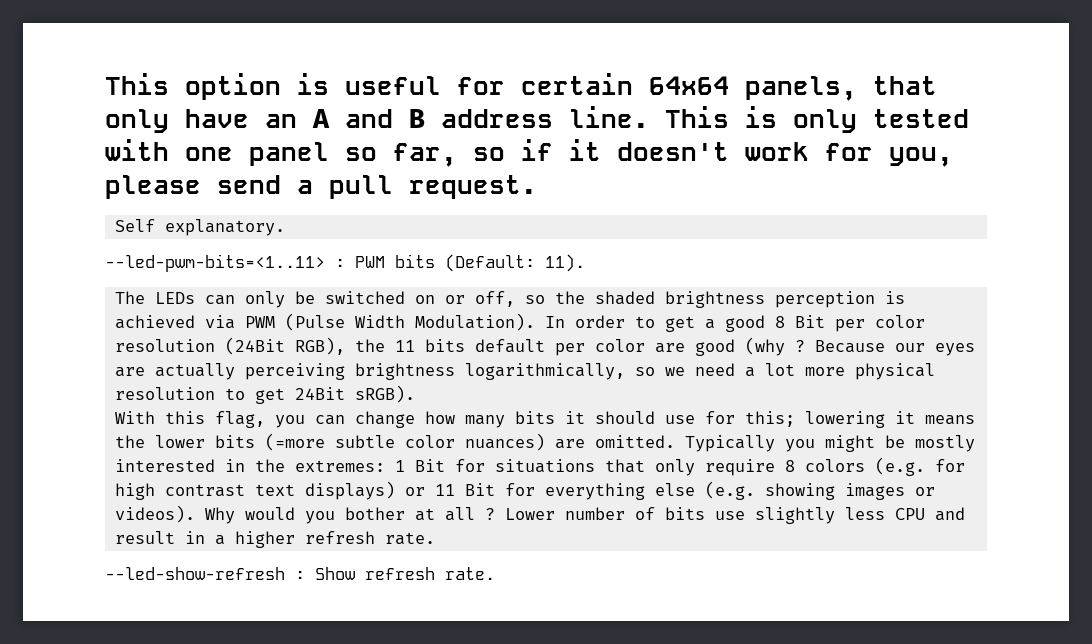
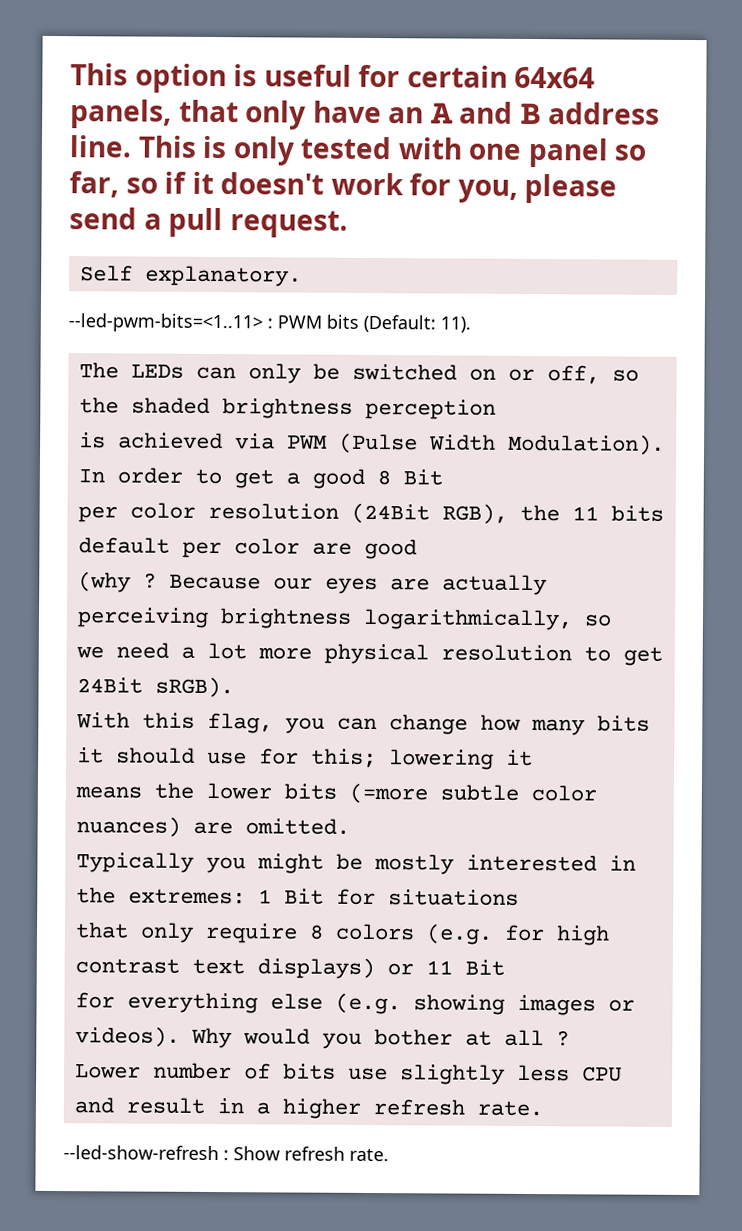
- The LEDs can only be switched on or off, so the shaded brightness perception is achieved via PWM (Pulse Width Modulation).
+ The LEDs can only be switched on or off, so the shaded brightness perception
+ is achieved via PWM (Pulse Width Modulation).
- In order to get a good 8 Bit per color resolution (24Bit RGB), the 11 bits default per color are good (why ?
+ In order to get a good 8 Bit
+ per color resolution (24Bit RGB), the 11 bits default per color are good
+ (why ?
- Because our eyes are actually perceiving brightness logarithmically, so we need a lot more physical resolution to get 24Bit sRGB).
+ Because our eyes are actually perceiving brightness logarithmically, so
+ we need a lot more physical resolution to get 24Bit sRGB).
- lowering it means the lower bits (=more subtle color nuances) are omitted. Typically you might be mostly interested in the extremes:
+ lowering it
+ means the lower bits (=more subtle color nuances) are omitted.
+ Typically you might be mostly interested in the extremes:
- 1 Bit for situations that only require 8 colors (e.g. for high contrast text displays) or 11 Bit for everything else (e.g. showing images or videos).
+ 1 Bit for situations
+ that only require 8 colors (e.g. for high contrast text displays) or 11 Bit
+ for everything else (e.g. showing images or videos).
- Why would you bother at all ? Lower number of bits use slightly less CPU and result in a higher refresh rate.
+ Why would you bother at all ?
+ Lower number of bits use slightly less CPU and result in a higher refresh rate.

